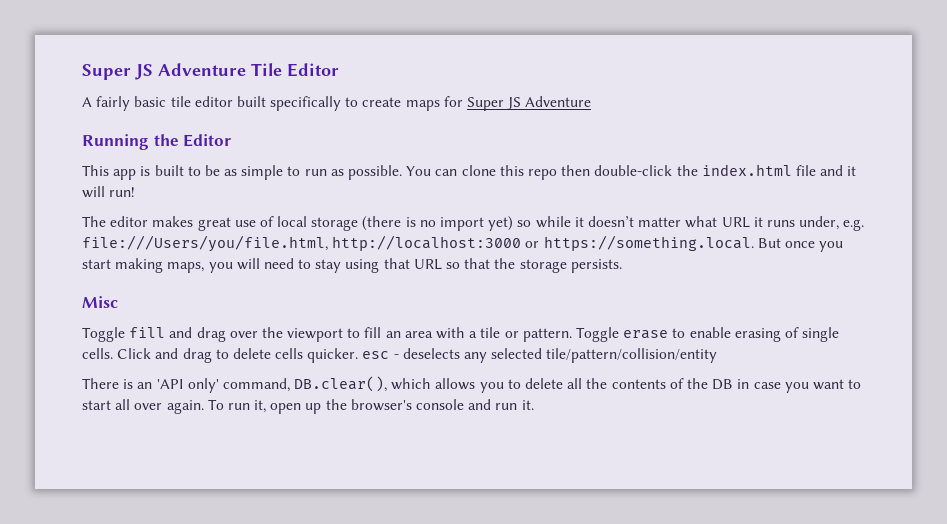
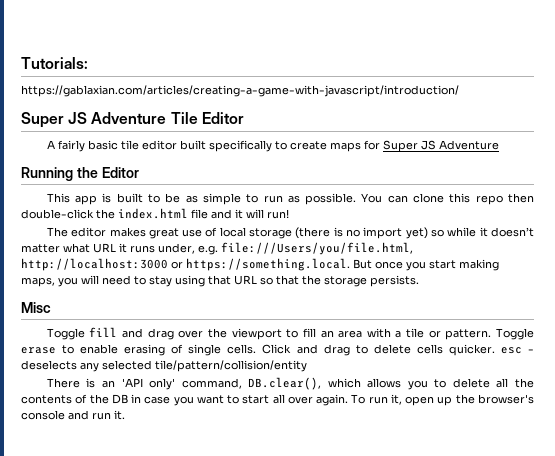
+ Tutorials:
+ https://gablaxian.com/articles/creating-a-game-with-javascript/introduction/

